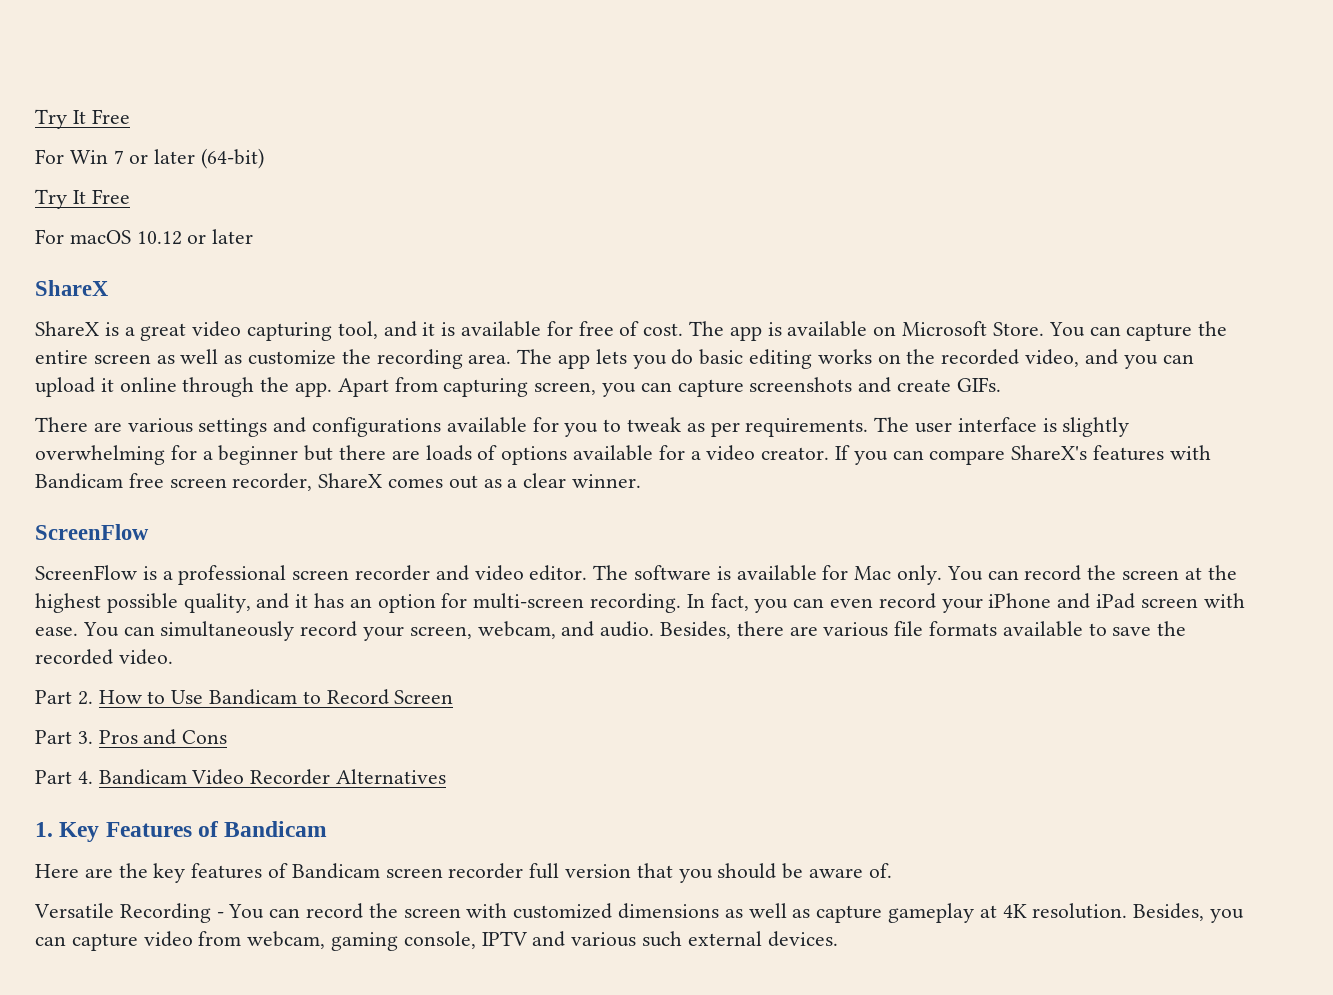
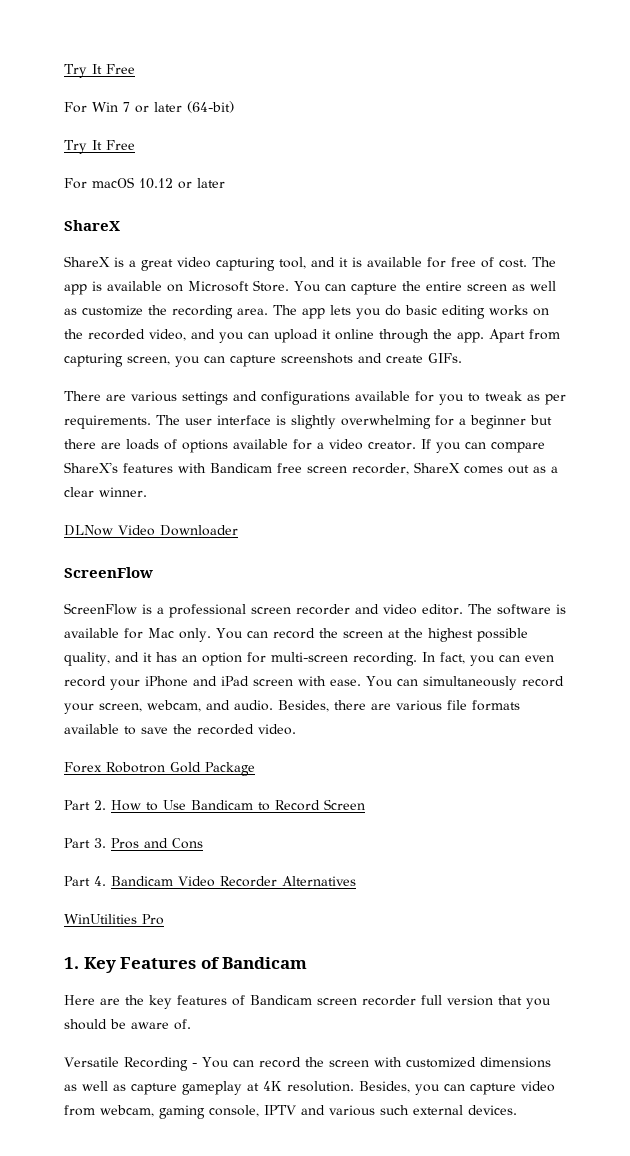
+ DLNow Video Downloader
+ Forex Robotron Gold Package
+ WinUtilities Pro

